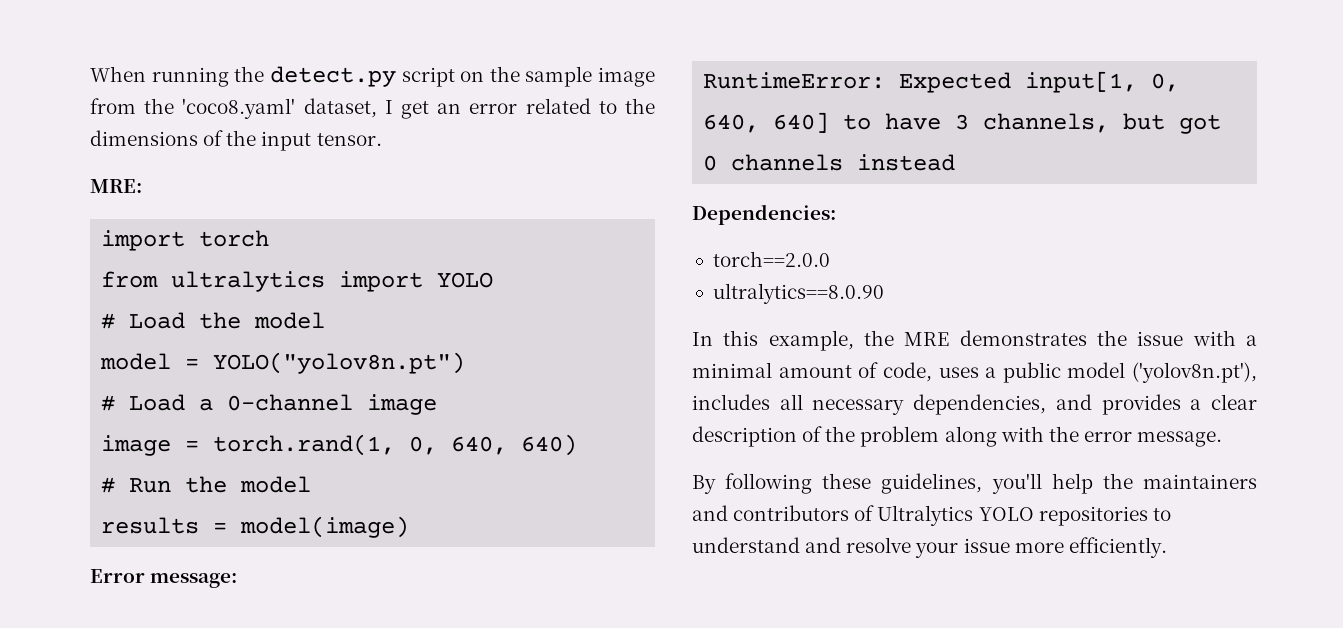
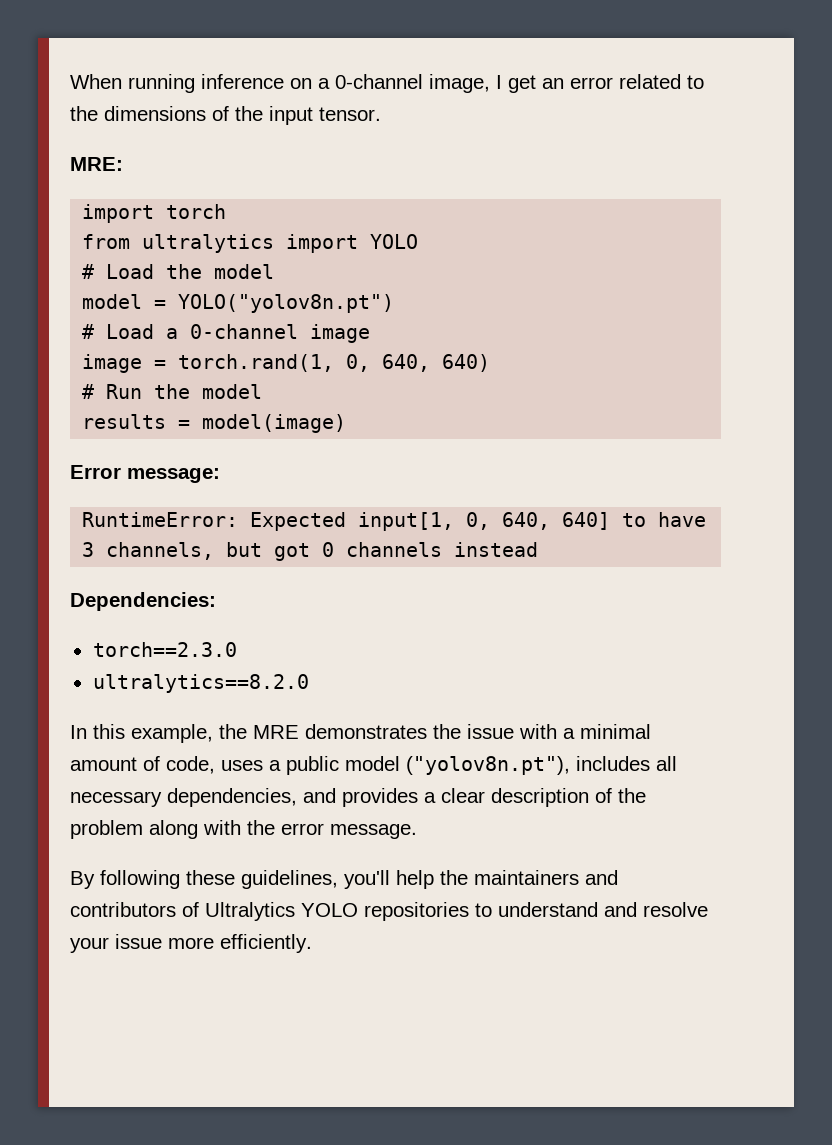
- When running the detect.py script on the sample image from the 'coco8.yaml' dataset, I get an error related to the dimensions of the input tensor.
+ When running inference on a 0-channel image, I get an error related to the dimensions of the input tensor.
- torch==2.0.0
- ultralytics==8.0.90
+ torch==2.3.0
+ ultralytics==8.2.0
- In this example, the MRE demonstrates the issue with a minimal amount of code, uses a public model ('yolov8n.pt'), includes all necessary dependencies, and provides a clear description of the problem along with the error message.
+ In this example, the MRE demonstrates the issue with a minimal amount of code, uses a public model ("yolov8n.pt"), includes all necessary dependencies, and provides a clear description of the problem along with the error message.

